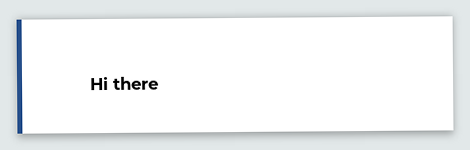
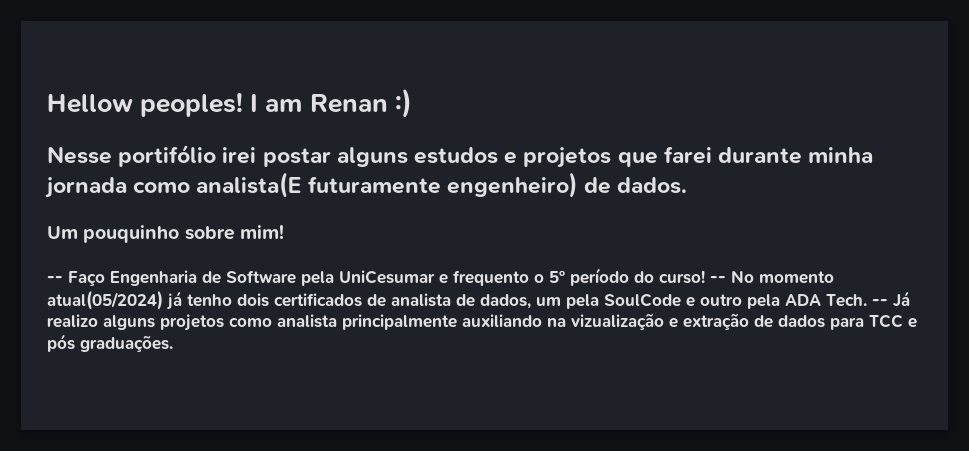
- Hi there
+ Hellow peoples! I am Renan :)
+ Nesse portifólio irei postar alguns estudos e projetos que farei durante minha jornada como analista(E futuramente engenheiro) de dados.
+ Um pouquinho sobre mim!
+ -- Faço Engenharia de Software pela UniCesumar e frequento o 5º período do curso! -- No momento atual(05/2024) já tenho dois certificados de analista de dados, um pela SoulCode e outro pela ADA Tech. -- Já realizo alguns projetos como analista principalmente auxiliando na vizualização e extração de dados para TCC e pós graduações.

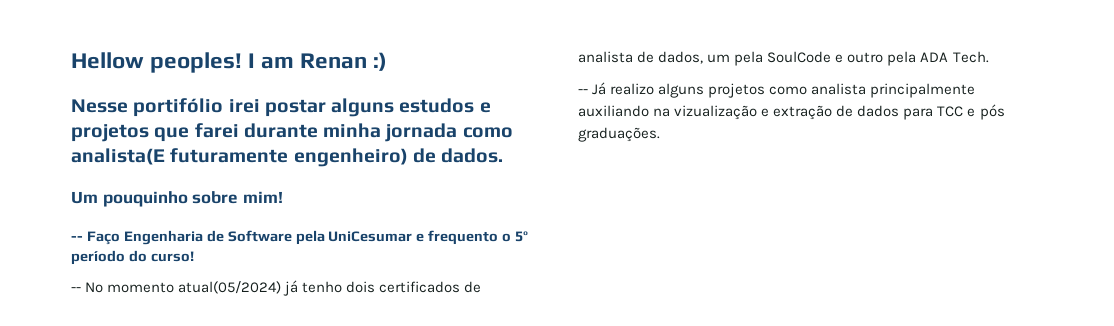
- -- Faço Engenharia de Software pela UniCesumar e frequento o 5º período do curso! -- No momento atual(05/2024) já tenho dois certificados de analista de dados, um pela SoulCode e outro pela ADA Tech. -- Já realizo alguns projetos como analista principalmente auxiliando na vizualização e extração de dados para TCC e pós graduações.
+ -- Faço Engenharia de Software pela UniCesumar e frequento o 5º período do curso!
+ -- No momento atual(05/2024) já tenho dois certificados de analista de dados, um pela SoulCode e outro pela ADA Tech.
+ -- Já realizo alguns projetos como analista principalmente auxiliando na vizualização e extração de dados para TCC e pós graduações.

